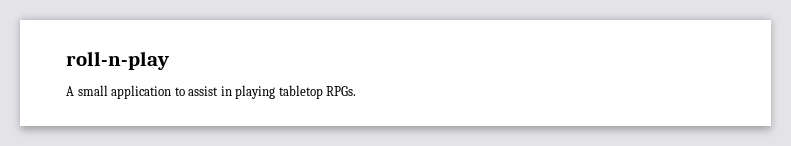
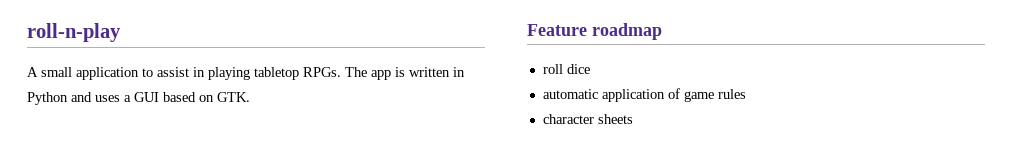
+ The app is written in Python and uses a GUI based on GTK.
+ Feature roadmap
+ roll dice
+ automatic application of game rules
+ character sheets

